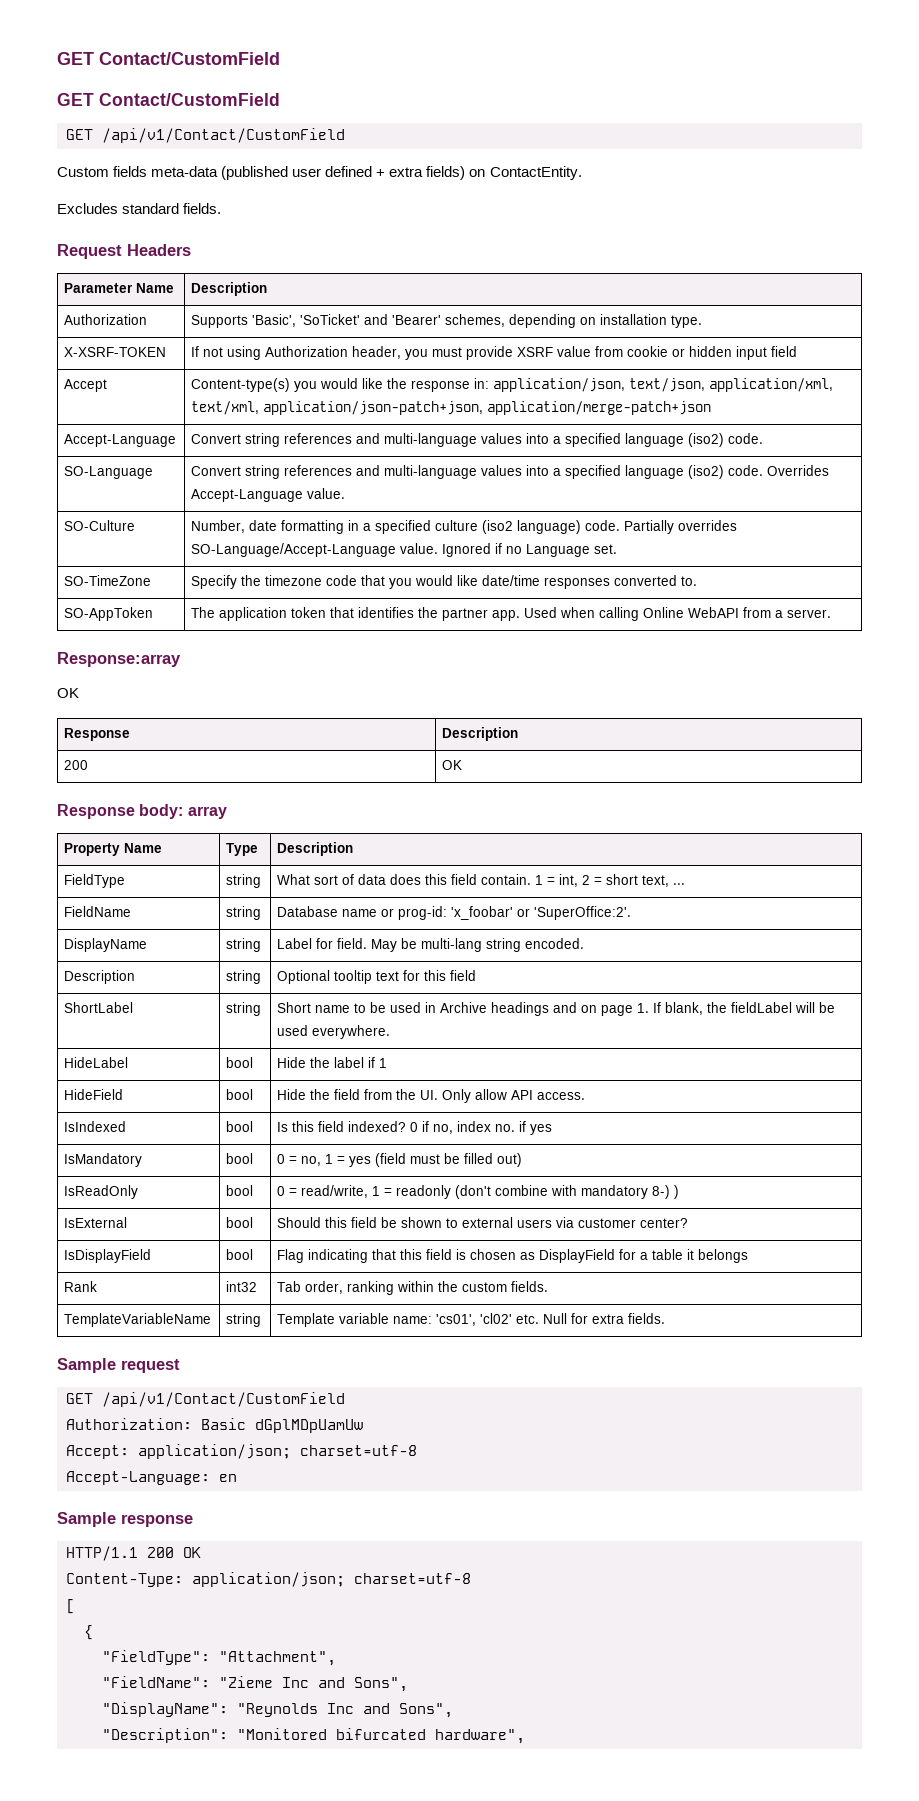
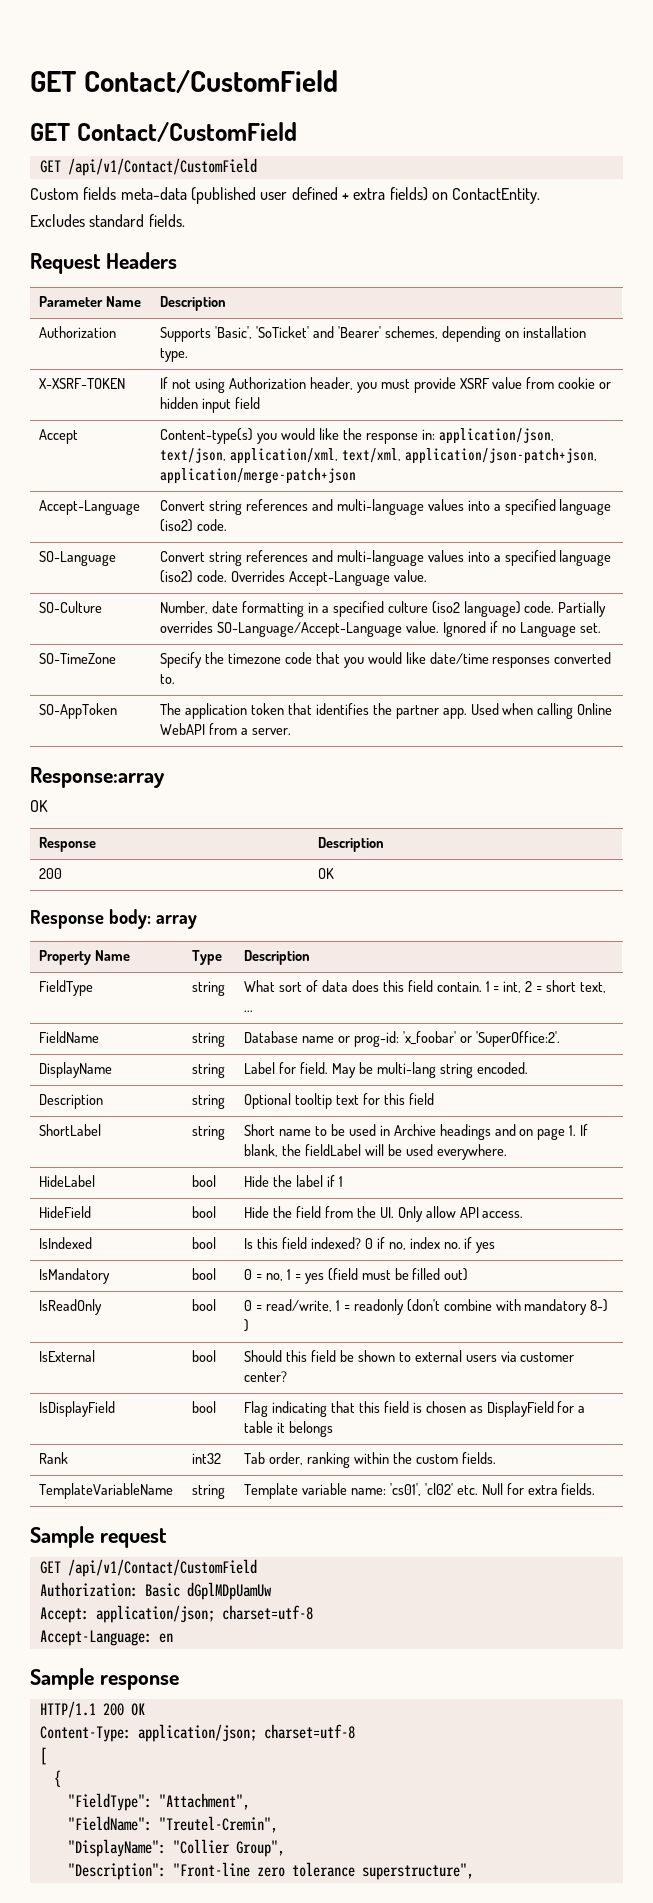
- "FieldName": "Zieme Inc and Sons",
- "DisplayName": "Reynolds Inc and Sons",
- "Description": "Monitored bifurcated hardware",
+ "FieldName": "Treutel-Cremin",
+ "DisplayName": "Collier Group",
+ "Description": "Front-line zero tolerance superstructure",

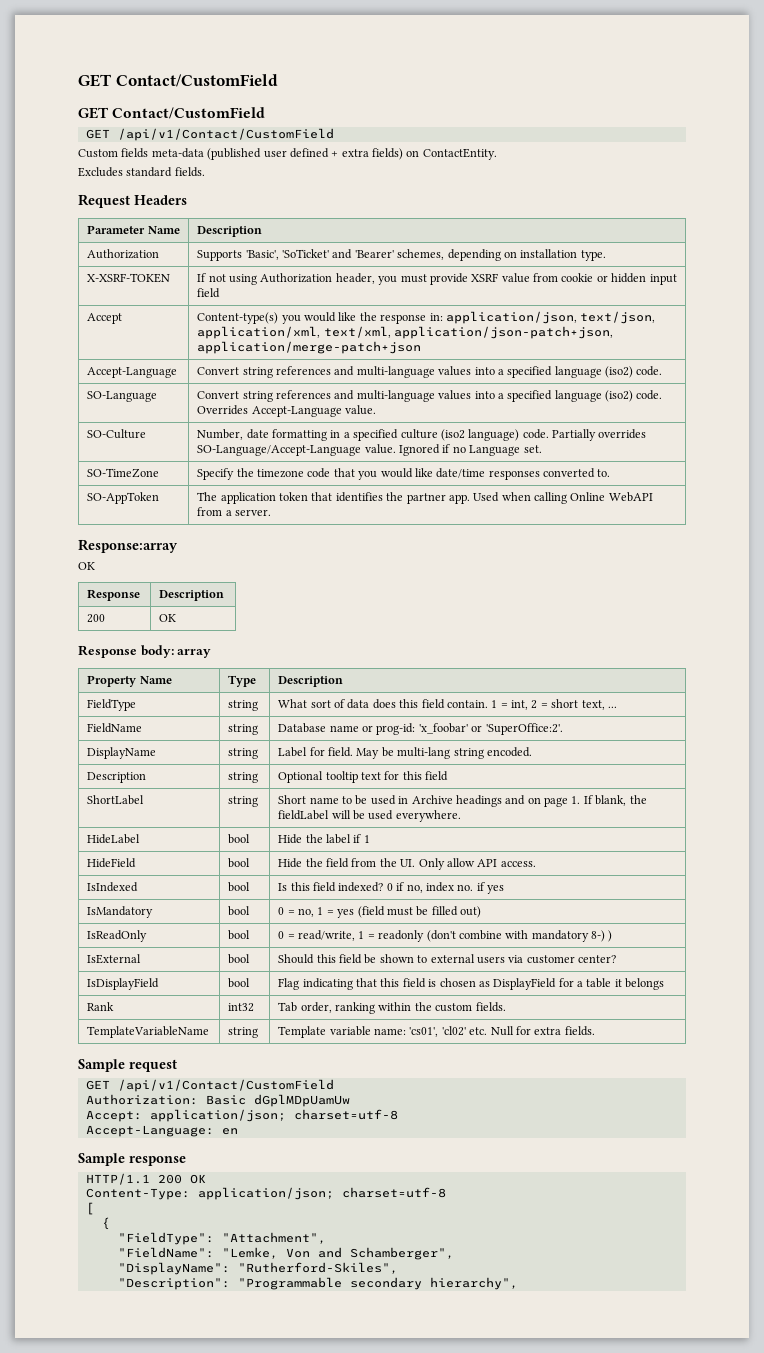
- "FieldName": "Treutel-Cremin",
+ "FieldName": "Lemke, Von and Schamberger",
- "DisplayName": "Collier Group",
+ "DisplayName": "Rutherford-Skiles",
- "Description": "Front-line zero tolerance superstructure",
+ "Description": "Programmable secondary hierarchy",

